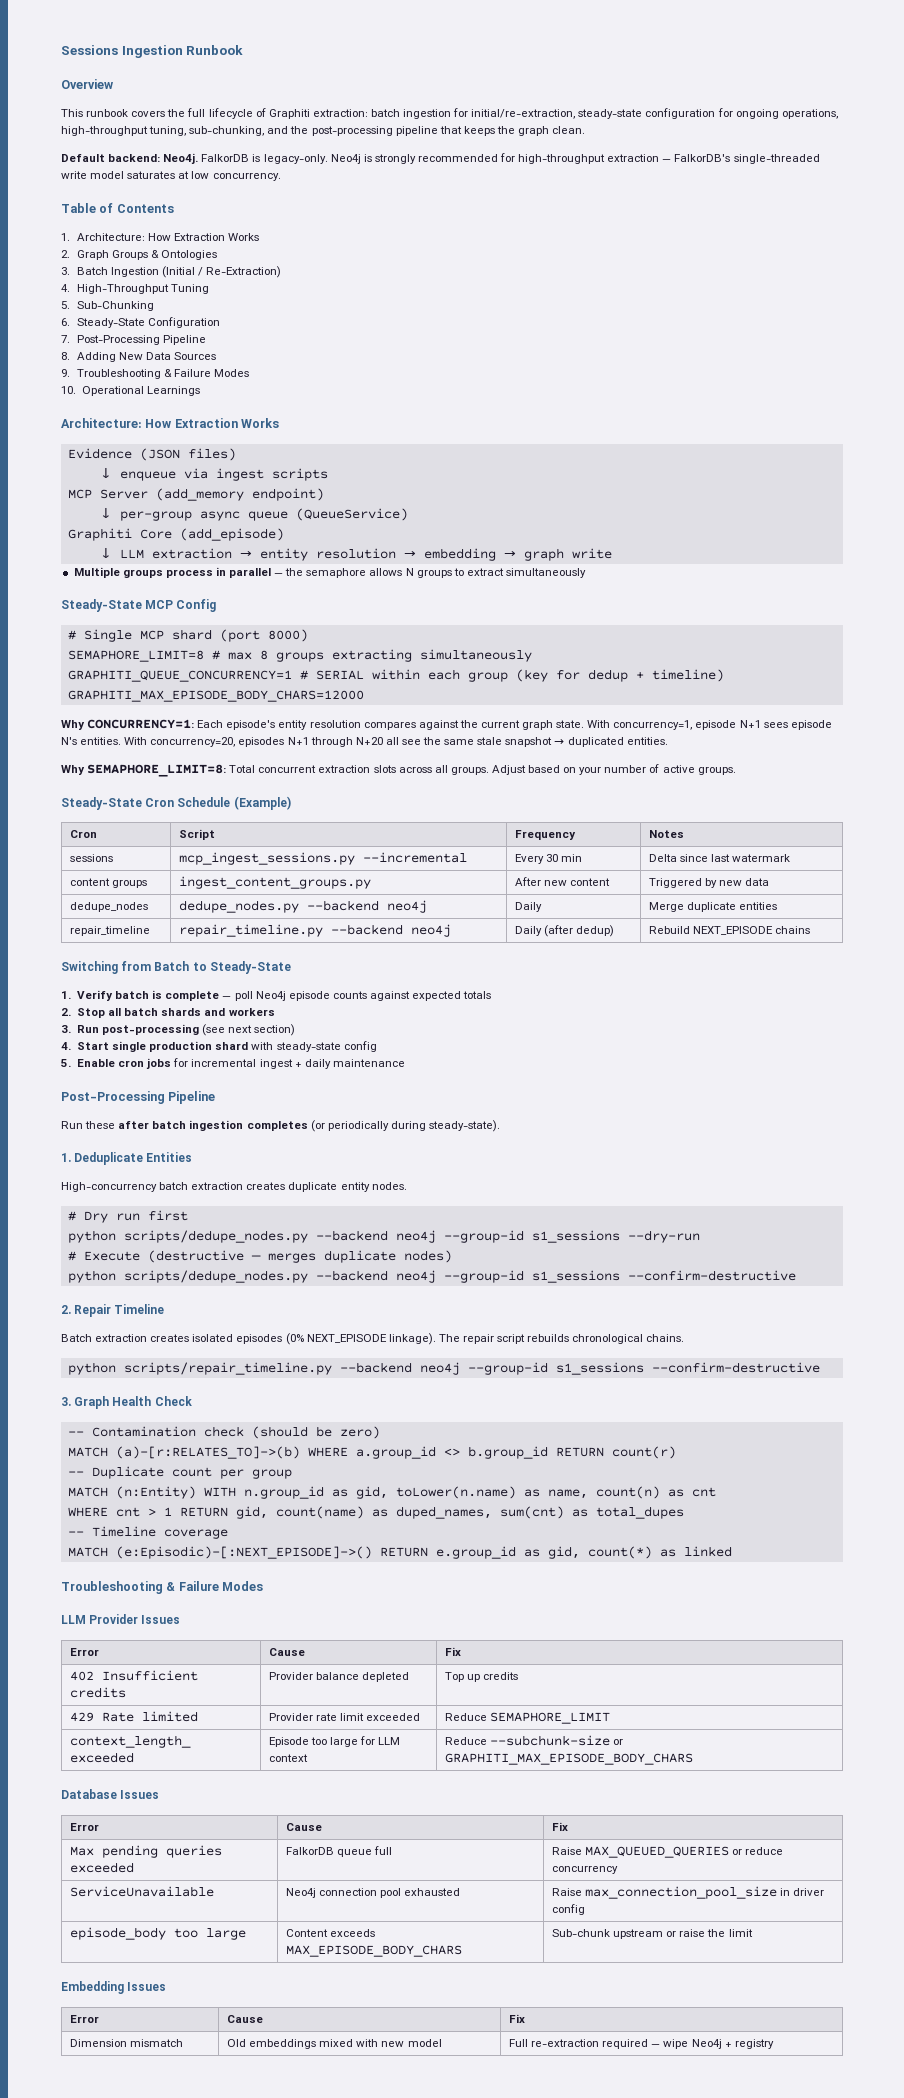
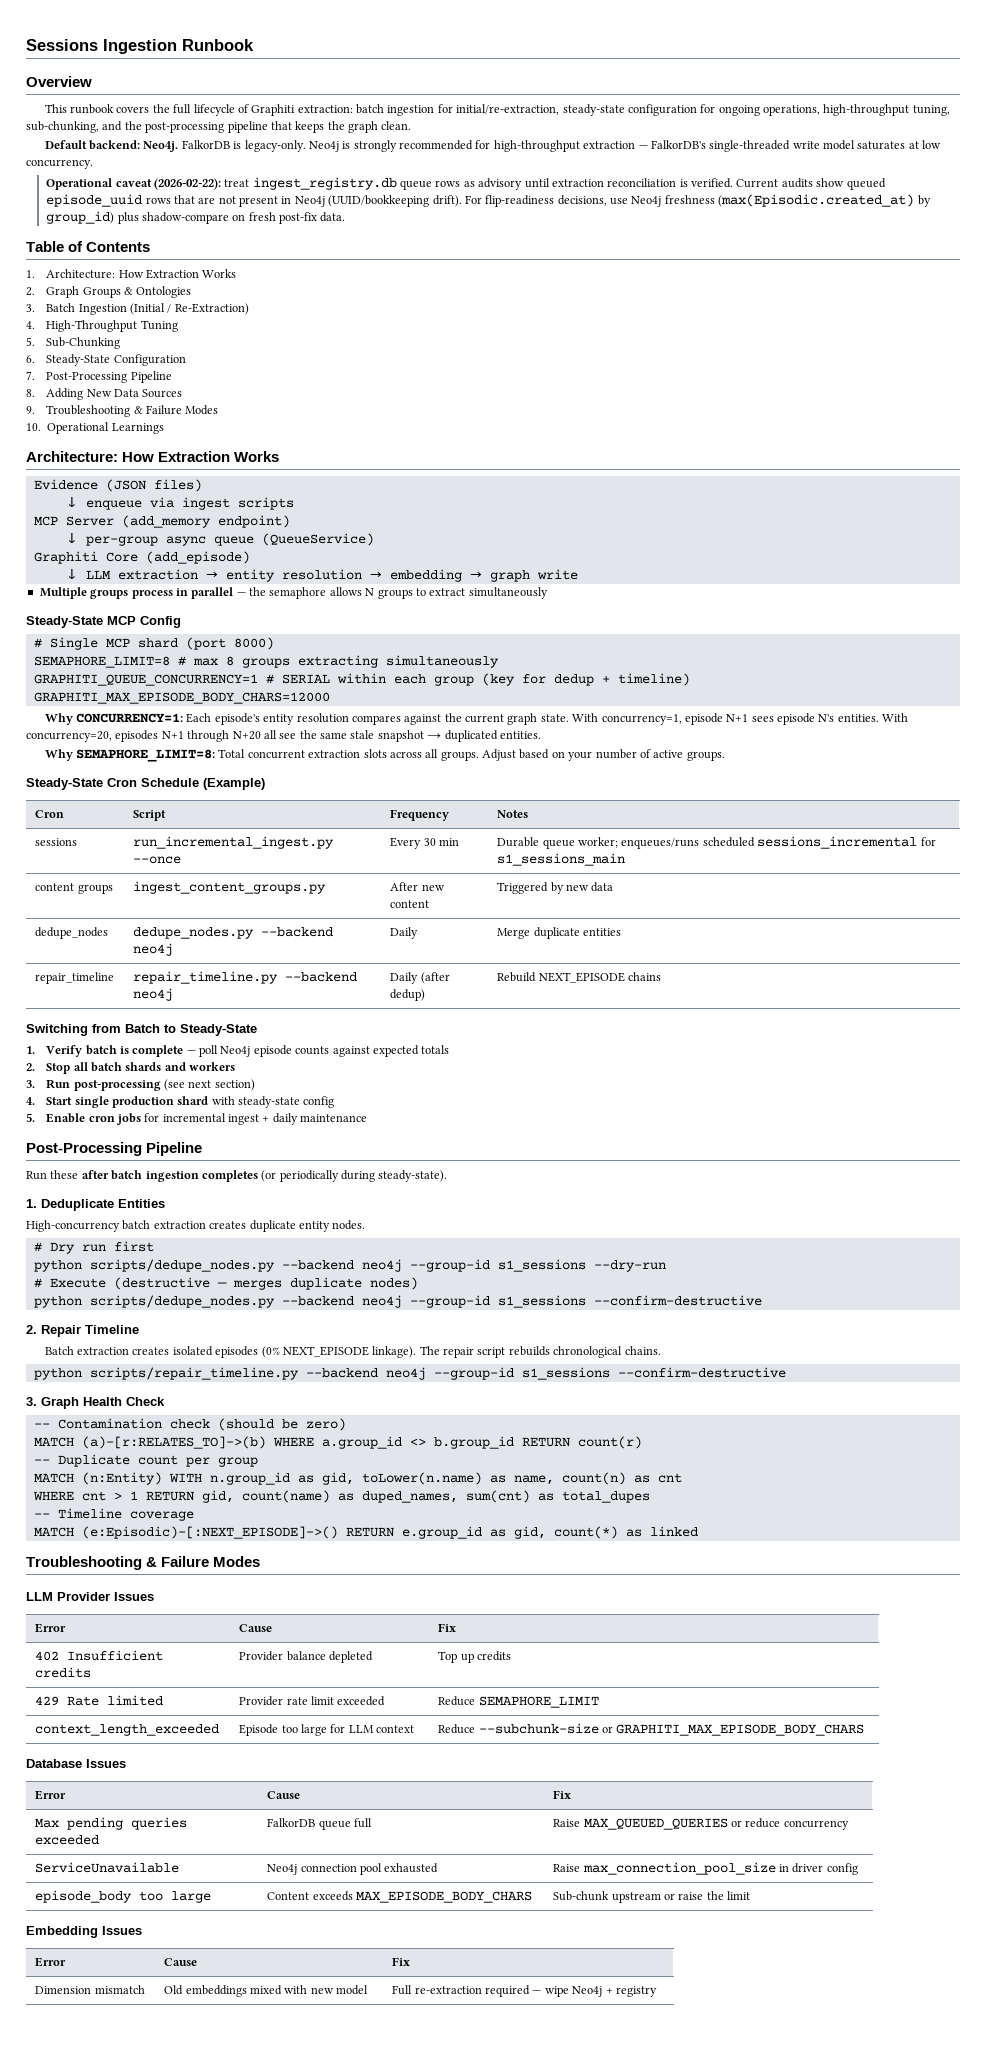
+ Operational caveat (2026-02-22): treat ingest_registry.db queue rows as advisory until extraction reconciliation is verified. Current audits show queued episode_uuid rows that are not present in Neo4j (UUID/bookkeeping drift). For flip-readiness decisions, use Neo4j freshness (max(Episodic.created_at) by group_id) plus shadow-compare on fresh post-fix data.
- sessions | mcp_ingest_sessions.py --incremental | Every 30 min | Delta since last watermark
+ sessions | run_incremental_ingest.py --once | Every 30 min | Durable queue worker; enqueues/runs scheduled sessions_incremental for s1_sessions_main

